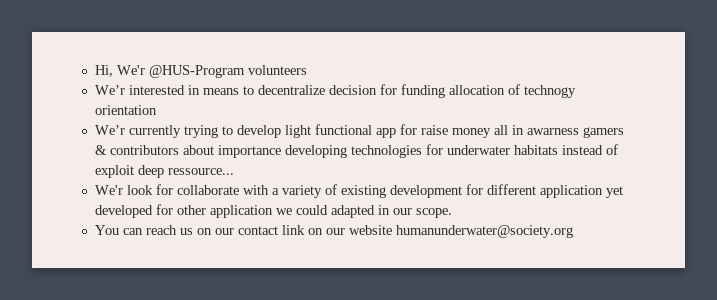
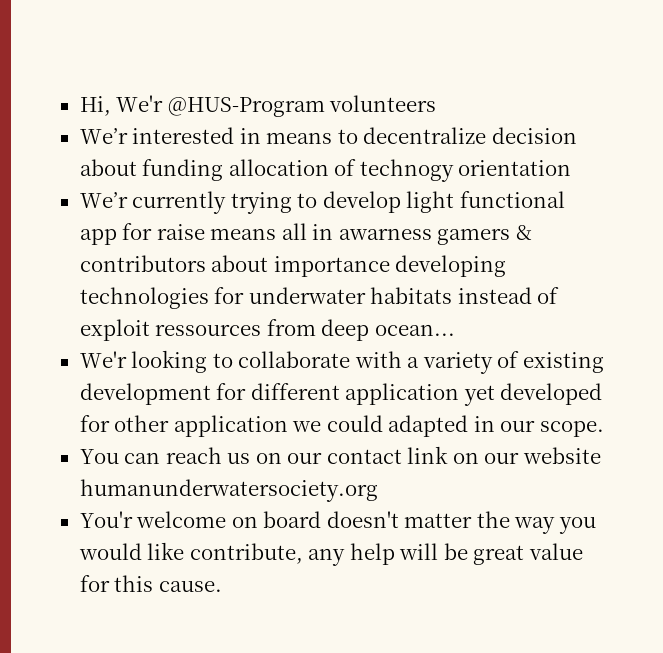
- We’r interested in means to decentralize decision for funding allocation of technogy orientation
+ We’r interested in means to decentralize decision about funding allocation of technogy orientation
- We’r currently trying to develop light functional app for raise money all in awarness gamers & contributors about importance developing technologies for underwater habitats instead of exploit deep ressource...
- We'r look for collaborate with a variety of existing development for different application yet developed for other application we could adapted in our scope.
+ We’r currently trying to develop light functional app for raise means all in awarness gamers & contributors about importance developing technologies for underwater habitats instead of exploit ressources from deep ocean...
+ We'r looking to collaborate with a variety of existing development for different application yet developed for other application we could adapted in our scope.
- You can reach us on our contact link on our website humanunderwater@society.org
+ You can reach us on our contact link on our website humanunderwatersociety.org
+ You'r welcome on board doesn't matter the way you would like contribute, any help will be great value for this cause.

